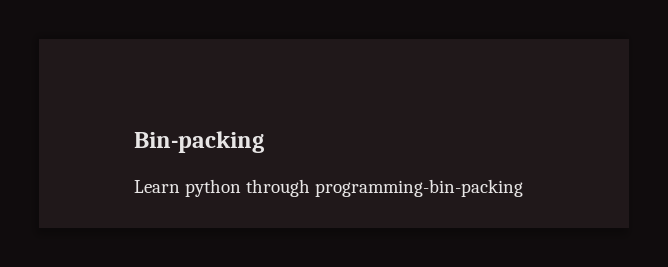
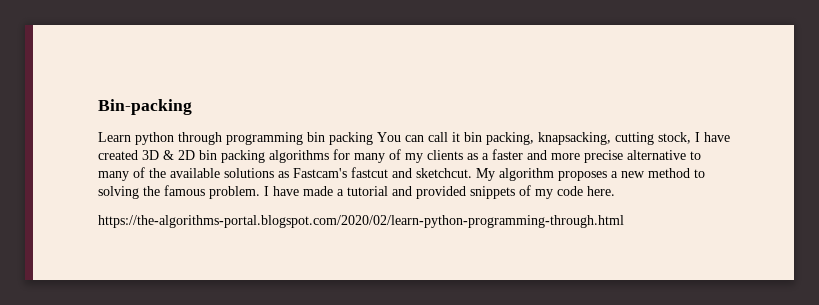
- Learn python through programming-bin-packing
+ Learn python through programming bin packing You can call it bin packing, knapsacking, cutting stock, I have created 3D & 2D bin packing algorithms for many of my clients as a faster and more precise alternative to many of the available solutions as Fastcam's fastcut and sketchcut. My algorithm proposes a new method to solving the famous problem. I have made a tutorial and provided snippets of my code here.
+ https://the-algorithms-portal.blogspot.com/2020/02/learn-python-programming-through.html

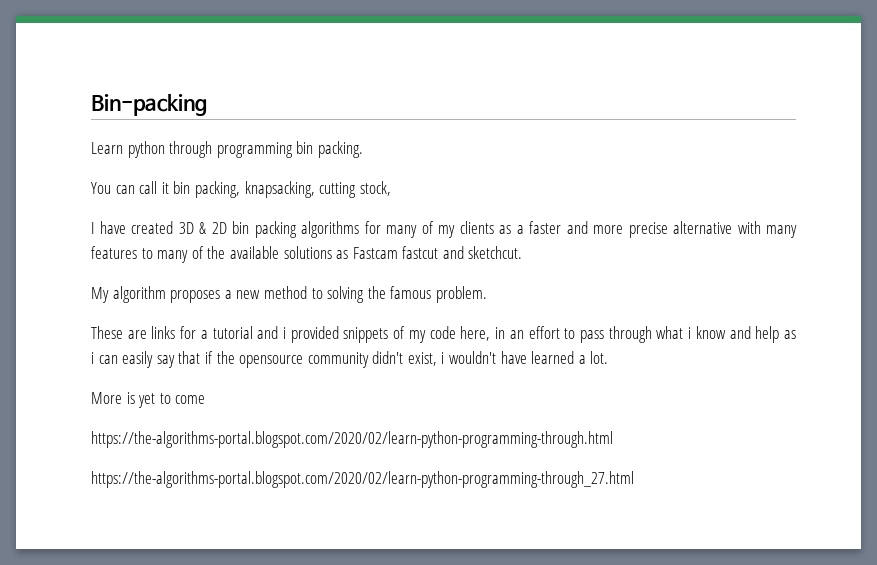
- Learn python through programming bin packing You can call it bin packing, knapsacking, cutting stock, I have created 3D & 2D bin packing algorithms for many of my clients as a faster and more precise alternative to many of the available solutions as Fastcam's fastcut and sketchcut. My algorithm proposes a new method to solving the famous problem. I have made a tutorial and provided snippets of my code here.
+ Learn python through programming bin packing.
+ You can call it bin packing, knapsacking, cutting stock,
+ I have created 3D & 2D bin packing algorithms for many of my clients as a faster and more precise alternative with many features to many of the available solutions as Fastcam fastcut and sketchcut.
+ My algorithm proposes a new method to solving the famous problem.
+ These are links for a tutorial and i provided snippets of my code here, in an effort to pass through what i know and help as i can easily say that if the opensource community didn't exist, i wouldn't have learned a lot.
+ More is yet to come
+ https://the-algorithms-portal.blogspot.com/2020/02/learn-python-programming-through_27.html

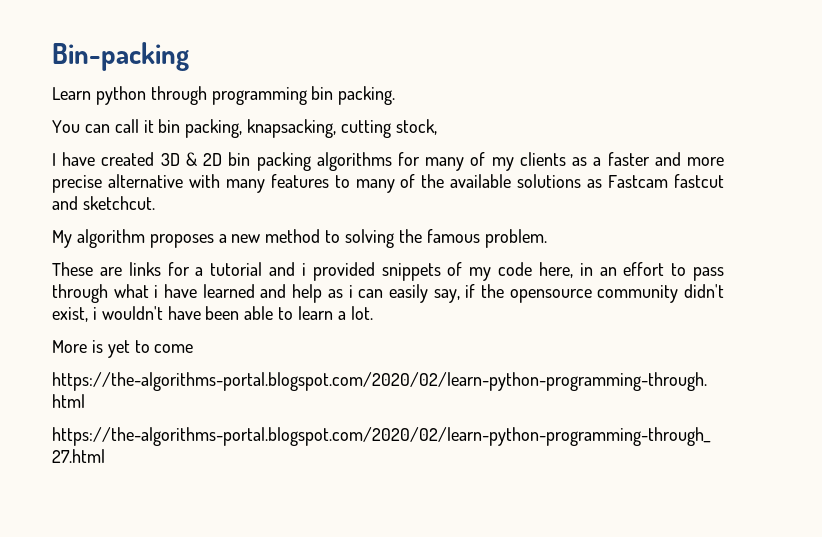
- These are links for a tutorial and i provided snippets of my code here, in an effort to pass through what i know and help as i can easily say that if the opensource community didn't exist, i wouldn't have learned a lot.
+ These are links for a tutorial and i provided snippets of my code here, in an effort to pass through what i have learned and help as i can easily say, if the opensource community didn't exist, i wouldn't have been able to learn a lot.

